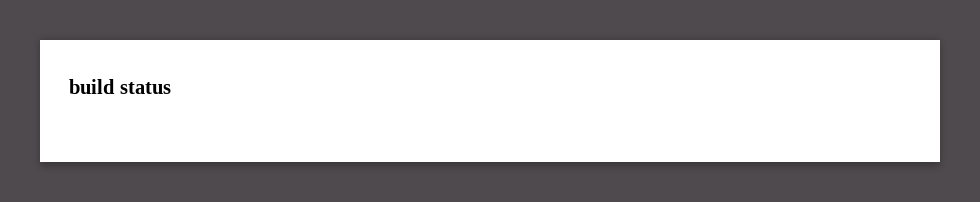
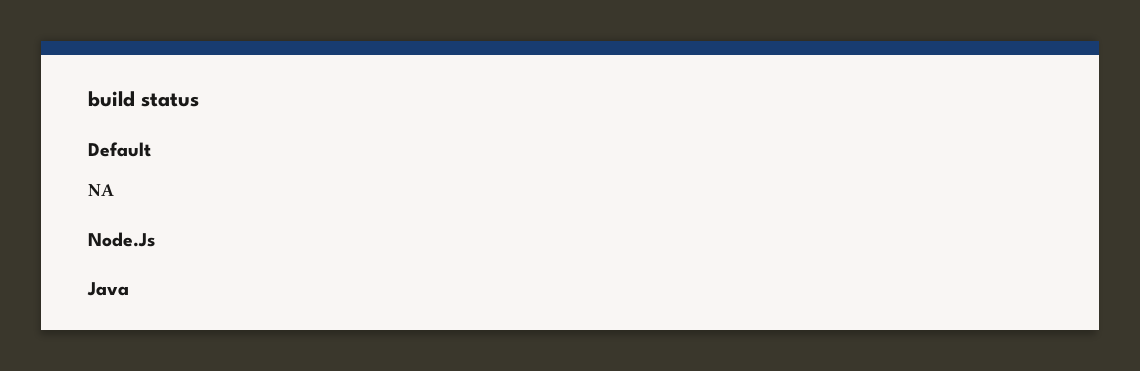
+ Default
+ NA
+ Node.Js
+ Java

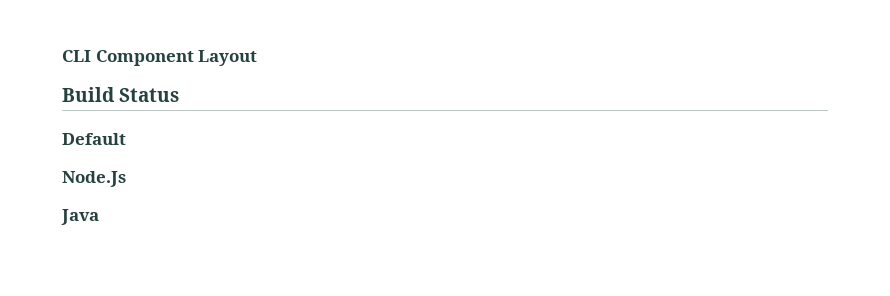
- build status
+ CLI Component Layout
+ Build Status
- NA

